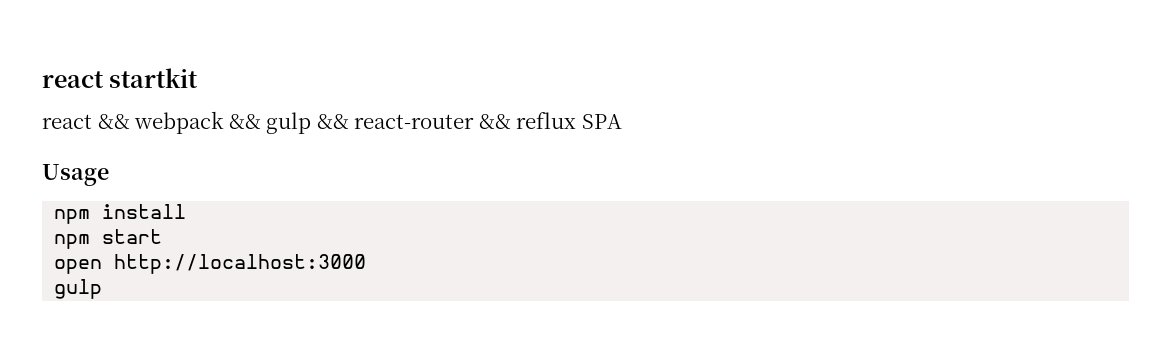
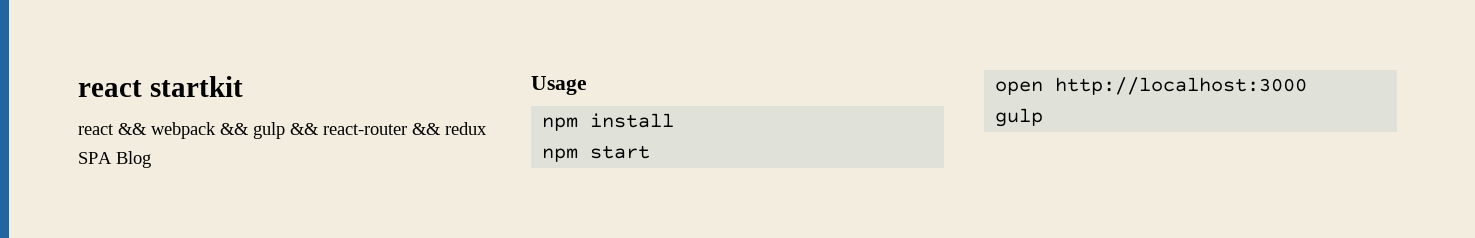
- react && webpack && gulp && react-router && reflux SPA
+ react && webpack && gulp && react-router && redux SPA Blog

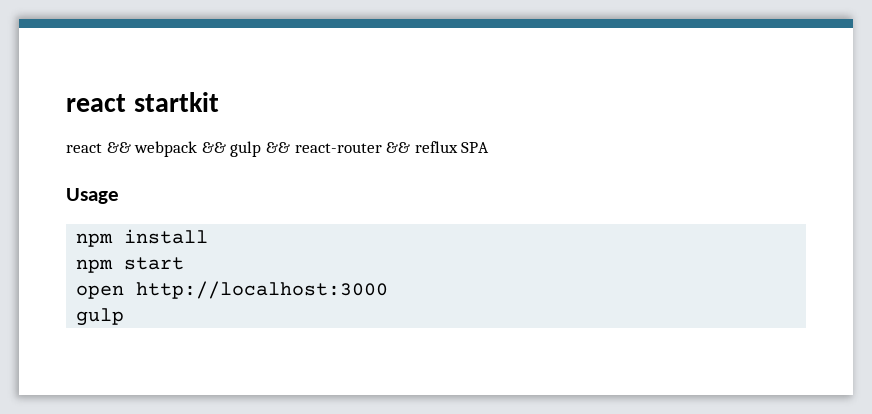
- react && webpack && gulp && react-router && redux SPA Blog
+ react && webpack && gulp && react-router && reflux SPA

